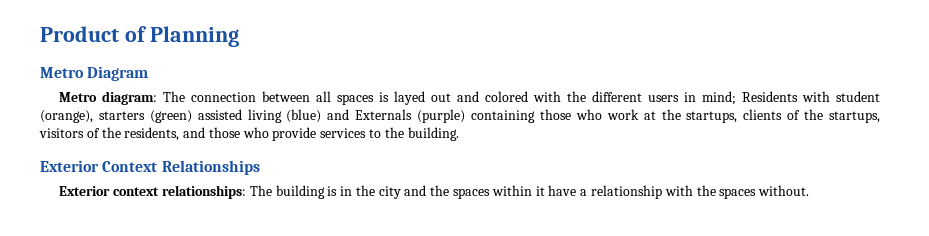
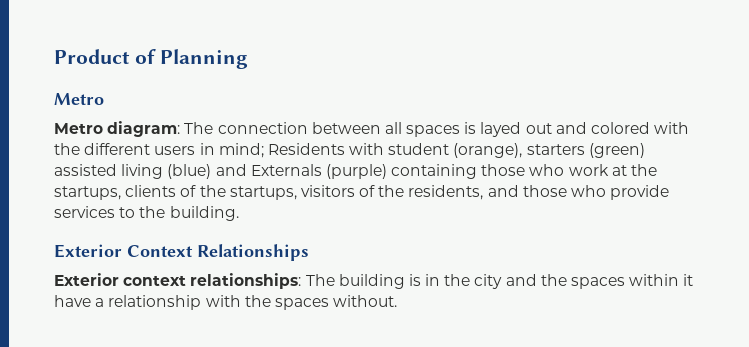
  Product of Planning
- Metro Diagram
+ Metro

